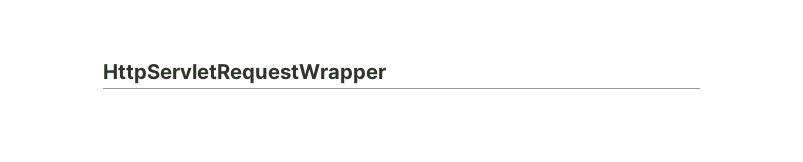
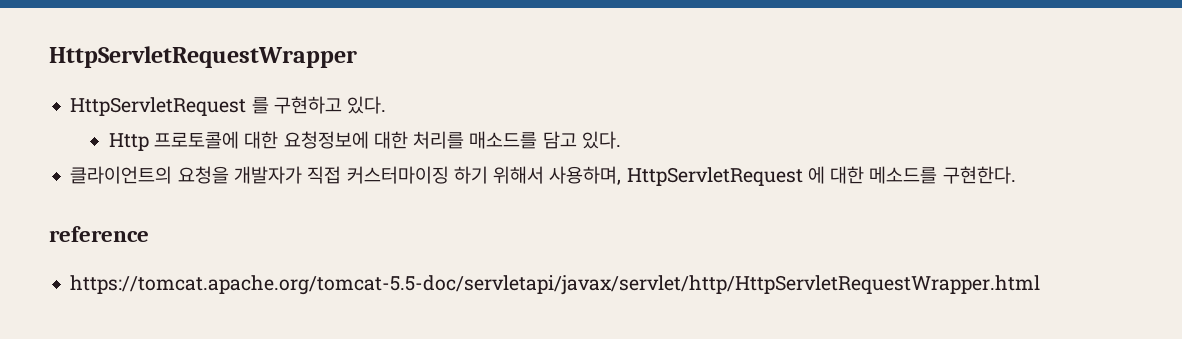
+ HttpServletRequest 를 구현하고 있다.
+ Http 프로토콜에 대한 요청정보에 대한 처리를 매소드를 담고 있다.
+ 클라이언트의 요청을 개발자가 직접 커스터마이징 하기 위해서 사용하며, HttpServletRequest 에 대한 메소드를 구현한다.
+ reference
+ https://tomcat.apache.org/tomcat-5.5-doc/servletapi/javax/servlet/http/HttpServletRequestWrapper.html

